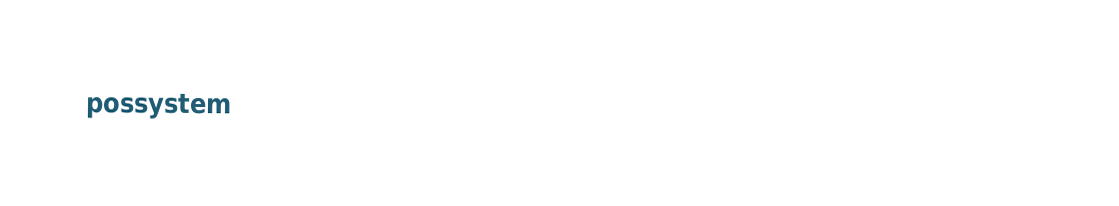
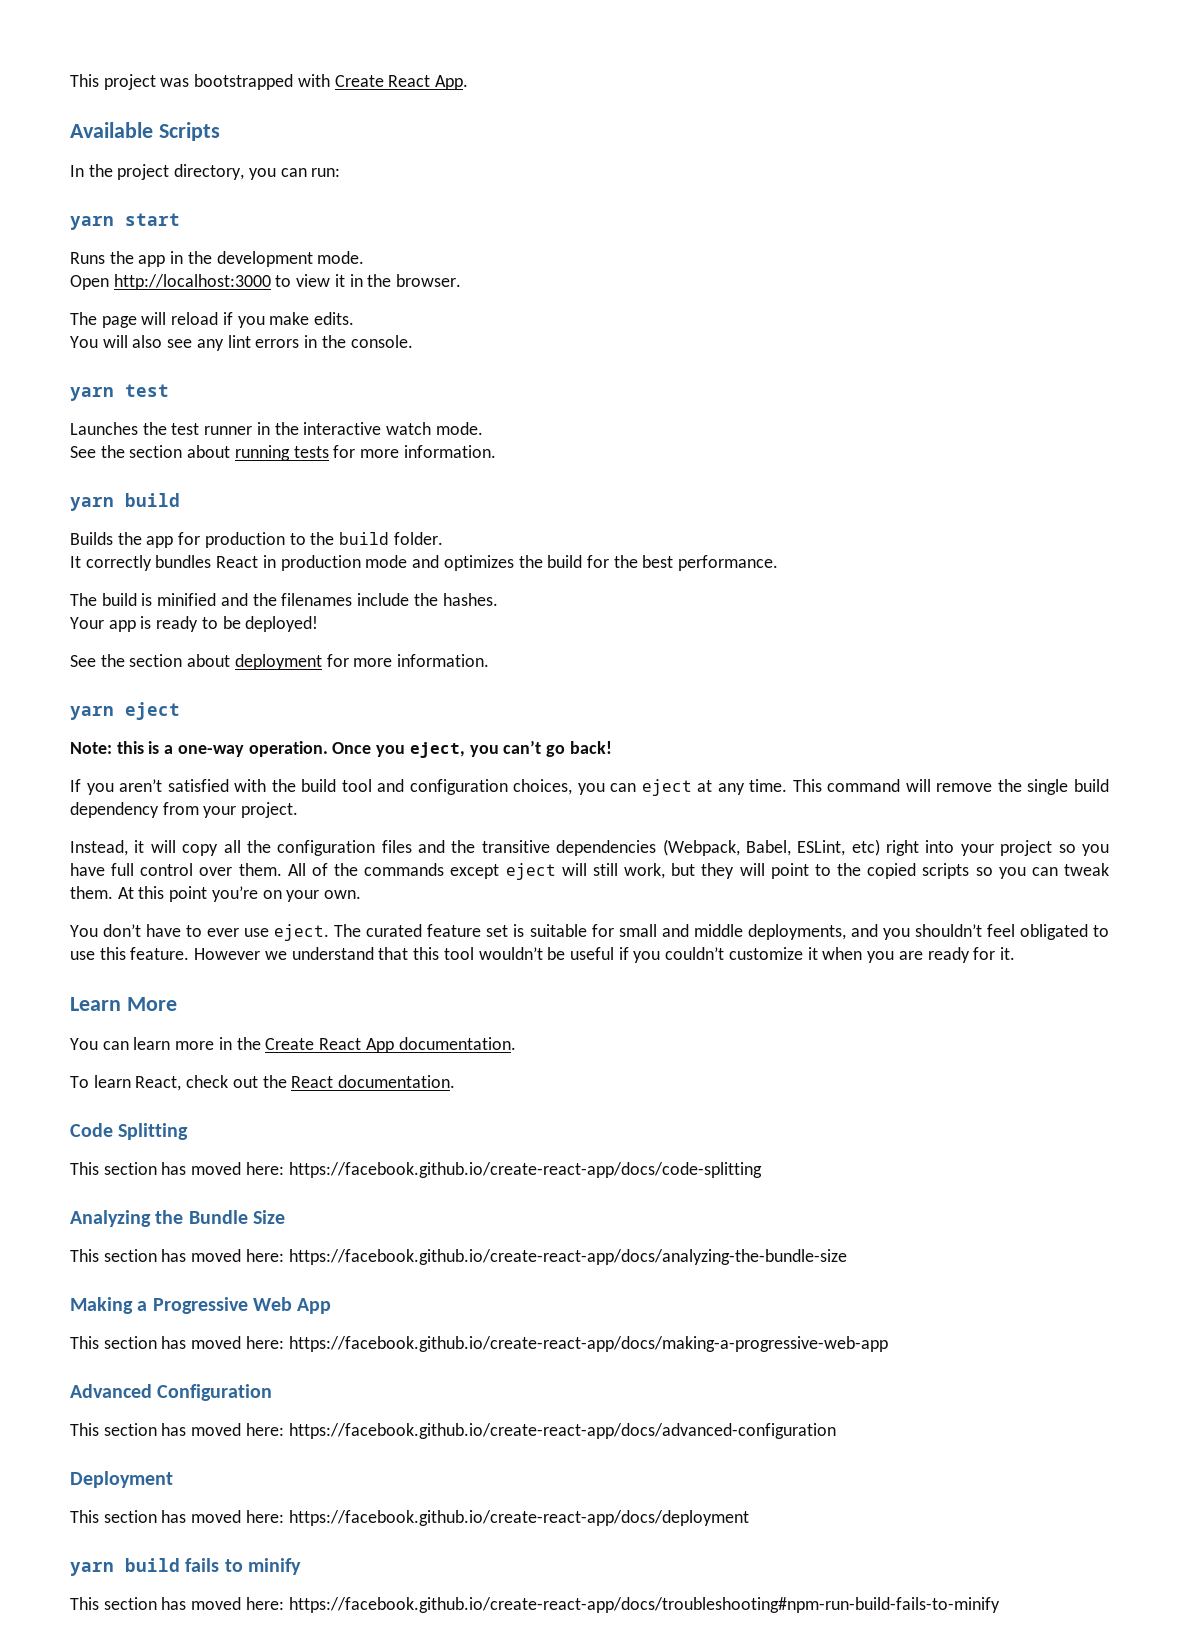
- possystem
+ This project was bootstrapped with Create React App.
+ Available Scripts
+ In the project directory, you can run:
+ yarn start
+ Runs the app in the development mode.
+ Open http://localhost:3000 to view it in the browser.
+ The page will reload if you make edits.
+ You will also see any lint errors in the console.
+ yarn test
+ Launches the test runner in the interactive watch mode.
+ See the section about running tests for more information.
+ yarn build
+ Builds the app for production to the build folder.
+ It correctly bundles React in production mode and optimizes the build for the best performance.
+ The build is minified and the filenames include the hashes.
+ Your app is ready to be deployed!
+ See the section about deployment for more information.
+ yarn eject
+ Note: this is a one-way operation. Once you eject, you can’t go back!
+ If you aren’t satisfied with the build tool and configuration choices, you can eject at any time. This command will remove the single build dependency from your project.
+ Instead, it will copy all the configuration files and the transitive dependencies (Webpack, Babel, ESLint, etc) right into your project so you have full control over them. All of the commands except eject will still work, but they will point to the copied scripts so you can tweak them. At this point you’re on your own.
+ You don’t have to ever use eject. The curated feature set is suitable for small and middle deployments, and you shouldn’t feel obligated to use this feature. However we understand that this tool wouldn’t be useful if you couldn’t customize it when you are ready for it.
+ Learn More
+ You can learn more in the Create React App documentation.
+ To learn React, check out the React documentation.
+ Code Splitting
+ This section has moved here: https://facebook.github.io/create-react-app/docs/code-splitting
+ Analyzing the Bundle Size
+ This section has moved here: https://facebook.github.io/create-react-app/docs/analyzing-the-bundle-size
+ Making a Progressive Web App
+ This section has moved here: https://facebook.github.io/create-react-app/docs/making-a-progressive-web-app
+ Advanced Configuration
+ This section has moved here: https://facebook.github.io/create-react-app/docs/advanced-configuration
+ Deployment
+ This section has moved here: https://facebook.github.io/create-react-app/docs/deployment
+ yarn build fails to minify
+ This section has moved here: https://facebook.github.io/create-react-app/docs/troubleshooting#npm-run-build-fails-to-minify

